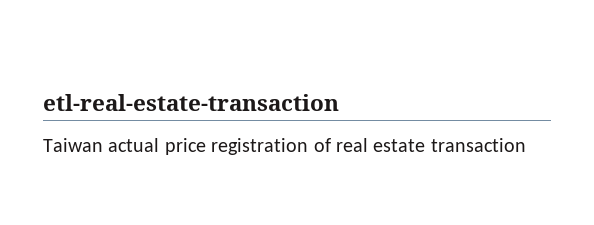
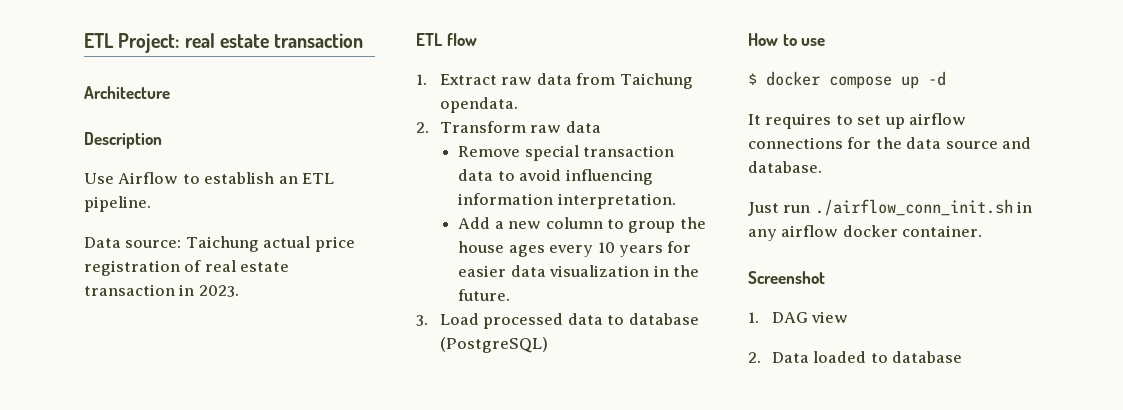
- etl-real-estate-transaction
- Taiwan actual price registration of real estate transaction
+ ETL Project: real estate transaction
+ Architecture
+ Description
+ Use Airflow to establish an ETL pipeline.
+ Data source: Taichung actual price registration of real estate transaction in 2023.
+ ETL flow
+ 1. Extract raw data from Taichung opendata.
+ 2. Transform raw data
+ Remove special transaction data to avoid influencing information interpretation.
+ Add a new column to group the house ages every 10 years for easier data visualization in the future.
+ 3. Load processed data to database (PostgreSQL)
+ How to use
+ $ docker compose up -d
+ It requires to set up airflow connections for the data source and database.
+ Just run ./airflow_conn_init.sh in any airflow docker container.
+ Screenshot
+ 1. DAG view
+ 2. Data loaded to database

